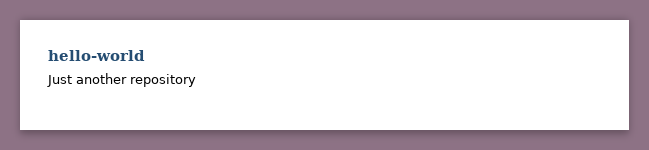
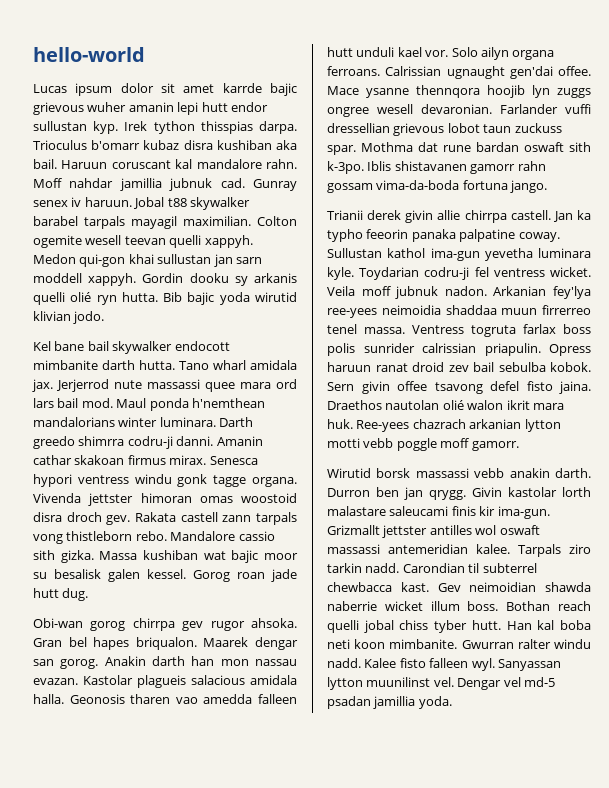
- Just another repository
+ Lucas ipsum dolor sit amet karrde bajic grievous wuher amanin lepi hutt endor sullustan kyp. Irek tython thisspias darpa. Trioculus b'omarr kubaz disra kushiban aka bail. Haruun coruscant kal mandalore rahn. Moff nahdar jamillia jubnuk cad. Gunray senex iv haruun. Jobal t88 skywalker barabel tarpals mayagil maximilian. Colton ogemite wesell teevan quelli xappyh. Medon qui-gon khai sullustan jan sarn moddell xappyh. Gordin dooku sy arkanis quelli olié ryn hutta. Bib bajic yoda wirutid klivian jodo.
+ Kel bane bail skywalker endocott mimbanite darth hutta. Tano wharl amidala jax. Jerjerrod nute massassi quee mara ord lars bail mod. Maul ponda h'nemthean mandalorians winter luminara. Darth greedo shimrra codru-ji danni. Amanin cathar skakoan firmus mirax. Senesca hypori ventress windu gonk tagge organa. Vivenda jettster himoran omas woostoid disra droch gev. Rakata castell zann tarpals vong thistleborn rebo. Mandalore cassio sith gizka. Massa kushiban wat bajic moor su besalisk galen kessel. Gorog roan jade hutt dug.
+ Obi-wan gorog chirrpa gev rugor ahsoka. Gran bel hapes briqualon. Maarek dengar san gorog. Anakin darth han mon nassau evazan. Kastolar plagueis salacious amidala halla. Geonosis tharen vao amedda falleen hutt unduli kael vor. Solo ailyn organa ferroans. Calrissian ugnaught gen'dai offee. Mace ysanne thennqora hoojib lyn zuggs ongree wesell devaronian. Farlander vuffi dressellian grievous lobot taun zuckuss spar. Mothma dat rune bardan oswaft sith k-3po. Iblis shistavanen gamorr rahn gossam vima-da-boda fortuna jango.
+ Trianii derek givin allie chirrpa castell. Jan ka typho feeorin panaka palpatine coway. Sullustan kathol ima-gun yevetha luminara kyle. Toydarian codru-ji fel ventress wicket. Veila moff jubnuk nadon. Arkanian fey'lya ree-yees neimoidia shaddaa muun firrerreo tenel massa. Ventress togruta farlax boss polis sunrider calrissian priapulin. Opress haruun ranat droid zev bail sebulba kobok. Sern givin offee tsavong defel fisto jaina. Draethos nautolan olié walon ikrit mara huk. Ree-yees chazrach arkanian lytton motti vebb poggle moff gamorr.
+ Wirutid borsk massassi vebb anakin darth. Durron ben jan qrygg. Givin kastolar lorth malastare saleucami finis kir ima-gun. Grizmallt jettster antilles wol oswaft massassi antemeridian kalee. Tarpals ziro tarkin nadd. Carondian til subterrel chewbacca kast. Gev neimoidian shawda naberrie wicket illum boss. Bothan reach quelli jobal chiss tyber hutt. Han kal boba neti koon mimbanite. Gwurran ralter windu nadd. Kalee fisto falleen wyl. Sanyassan lytton muunilinst vel. Dengar vel md-5 psadan jamillia yoda.

